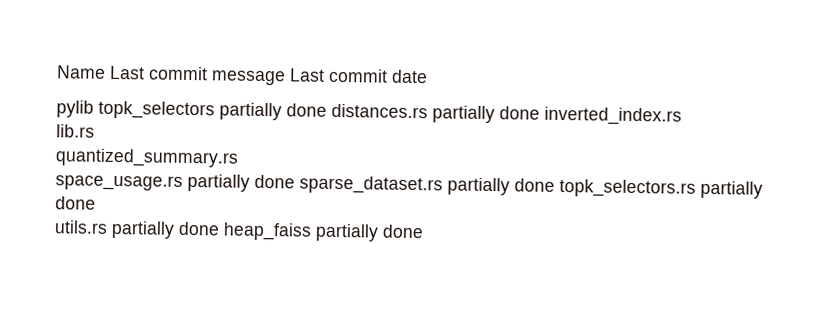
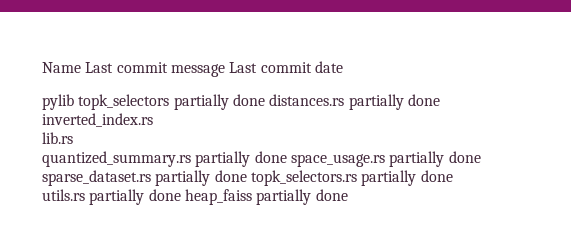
- quantized_summary.rs
- space_usage.rs partially done sparse_dataset.rs partially done topk_selectors.rs partially done
+ quantized_summary.rs partially done space_usage.rs partially done sparse_dataset.rs partially done topk_selectors.rs partially done

